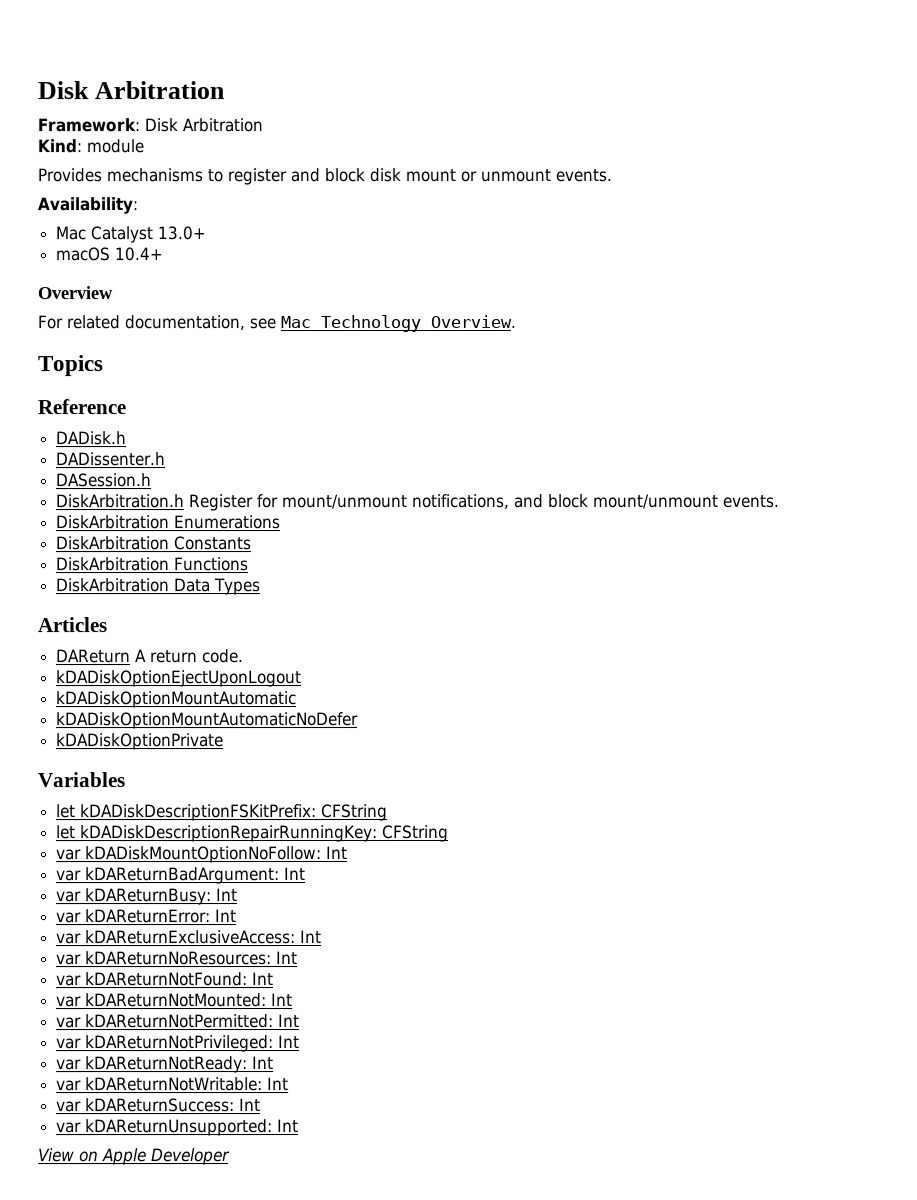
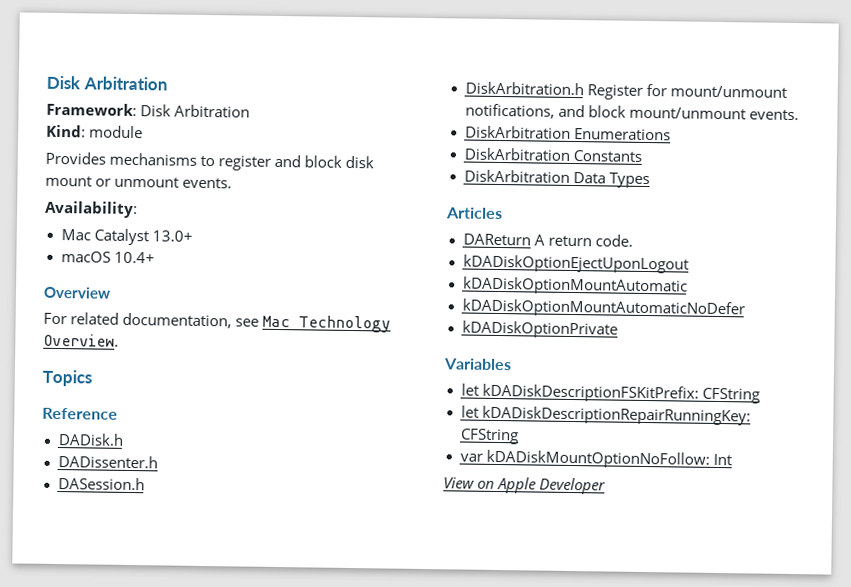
- DiskArbitration Functions
- var kDAReturnBadArgument: Int
- var kDAReturnBusy: Int
- var kDAReturnError: Int
- var kDAReturnExclusiveAccess: Int
- var kDAReturnNoResources: Int
- var kDAReturnNotFound: Int
- var kDAReturnNotMounted: Int
- var kDAReturnNotPermitted: Int
- var kDAReturnNotPrivileged: Int
- var kDAReturnNotReady: Int
- var kDAReturnNotWritable: Int
- var kDAReturnSuccess: Int
- var kDAReturnUnsupported: Int

